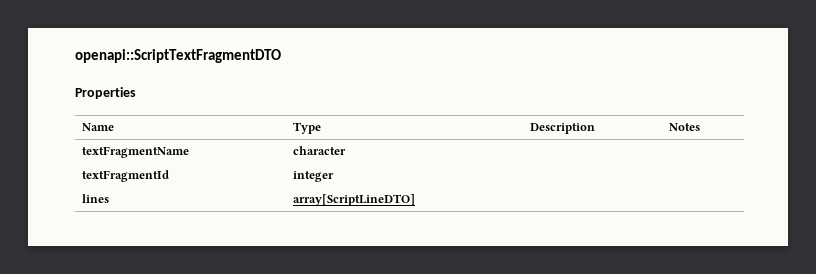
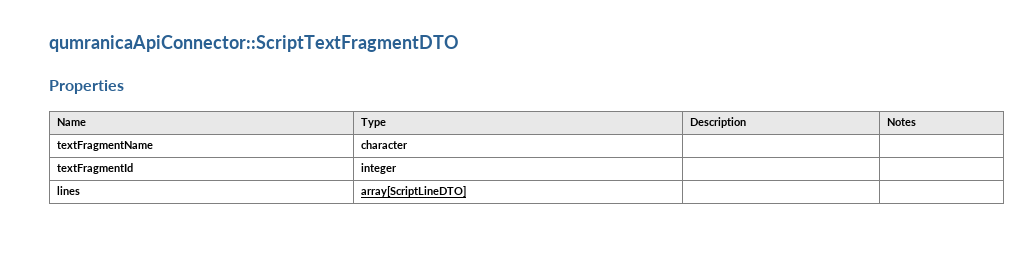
- openapi::ScriptTextFragmentDTO
+ qumranicaApiConnector::ScriptTextFragmentDTO

